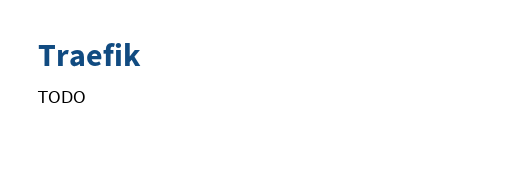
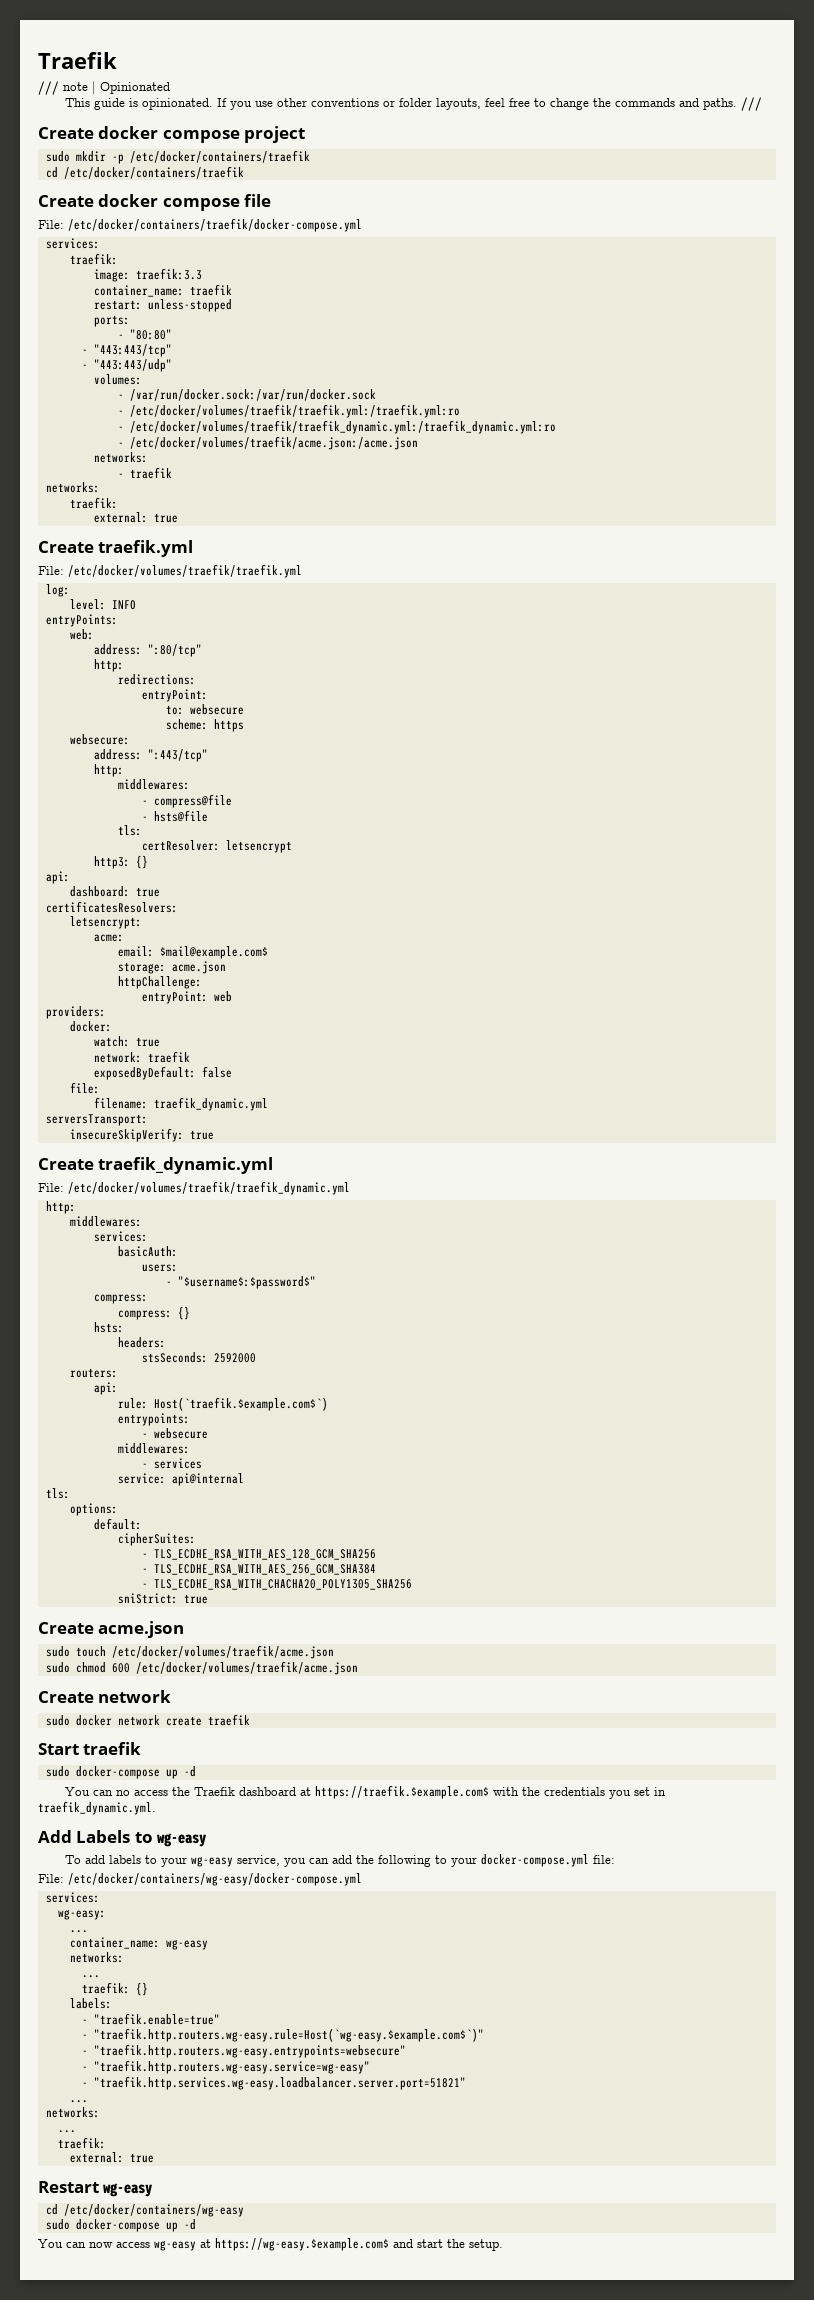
- TODO
+ /// note | Opinionated
+ This guide is opinionated. If you use other conventions or folder layouts, feel free to change the commands and paths. ///
+ Create docker compose project
+ sudo mkdir -p /etc/docker/containers/traefik
+ cd /etc/docker/containers/traefik
+ Create docker compose file
+ File: /etc/docker/containers/traefik/docker-compose.yml
+ services:
+ traefik:
+ image: traefik:3.3
+ container_name: traefik
+ restart: unless-stopped
+ ports:
+ - "80:80"
+ - "443:443/tcp"
+ - "443:443/udp"
+ volumes:
+ - /var/run/docker.sock:/var/run/docker.sock
+ - /etc/docker/volumes/traefik/traefik.yml:/traefik.yml:ro
+ - /etc/docker/volumes/traefik/traefik_dynamic.yml:/traefik_dynamic.yml:ro
+ - /etc/docker/volumes/traefik/acme.json:/acme.json
+ networks:
+ - traefik
+ networks:
+ traefik:
+ external: true
+ Create traefik.yml
+ File: /etc/docker/volumes/traefik/traefik.yml
+ log:
+ level: INFO
+ entryPoints:
+ web:
+ address: ":80/tcp"
+ http:
+ redirections:
+ entryPoint:
+ to: websecure
+ scheme: https
+ websecure:
+ address: ":443/tcp"
+ http:
+ middlewares:
+ - compress@file
+ - hsts@file
+ tls:
+ certResolver: letsencrypt
+ http3: {}
+ api:
+ dashboard: true
+ certificatesResolvers:
+ letsencrypt:
+ acme:
+ email: $mail@example.com$
+ storage: acme.json
+ httpChallenge:
+ entryPoint: web
+ providers:
+ docker:
+ watch: true
+ network: traefik
+ exposedByDefault: false
+ file:
+ filename: traefik_dynamic.yml
+ serversTransport:
+ insecureSkipVerify: true
+ Create traefik_dynamic.yml
+ File: /etc/docker/volumes/traefik/traefik_dynamic.yml
+ http:
+ middlewares:
+ services:
+ basicAuth:
+ users:
+ - "$username$:$password$"
+ compress:
+ compress: {}
+ hsts:
+ headers:
+ stsSeconds: 2592000
+ routers:
+ api:
+ rule: Host(`traefik.$example.com$`)
+ entrypoints:
+ - websecure
+ middlewares:
+ - services
+ service: api@internal
+ tls:
+ options:
+ default:
+ cipherSuites:
+ - TLS_ECDHE_RSA_WITH_AES_128_GCM_SHA256
+ - TLS_ECDHE_RSA_WITH_AES_256_GCM_SHA384
+ - TLS_ECDHE_RSA_WITH_CHACHA20_POLY1305_SHA256
+ sniStrict: true
+ Create acme.json
+ sudo touch /etc/docker/volumes/traefik/acme.json
+ sudo chmod 600 /etc/docker/volumes/traefik/acme.json
+ Create network
+ sudo docker network create traefik
+ Start traefik
+ sudo docker-compose up -d
+ You can no access the Traefik dashboard at https://traefik.$example.com$ with the credentials you set in traefik_dynamic.yml.
+ Add Labels to wg-easy
+ To add labels to your wg-easy service, you can add the following to your docker-compose.yml file:
+ File: /etc/docker/containers/wg-easy/docker-compose.yml
+ services:
+ wg-easy:
+ ...
+ container_name: wg-easy
+ networks:
+ ...
+ traefik: {}
+ labels:
+ - "traefik.enable=true"
+ - "traefik.http.routers.wg-easy.rule=Host(`wg-easy.$example.com$`)"
+ - "traefik.http.routers.wg-easy.entrypoints=websecure"
+ - "traefik.http.routers.wg-easy.service=wg-easy"
+ - "traefik.http.services.wg-easy.loadbalancer.server.port=51821"
+ ...
+ networks:
+ ...
+ traefik:
+ external: true
+ Restart wg-easy
+ cd /etc/docker/containers/wg-easy
+ sudo docker-compose up -d
+ You can now access wg-easy at https://wg-easy.$example.com$ and start the setup.

